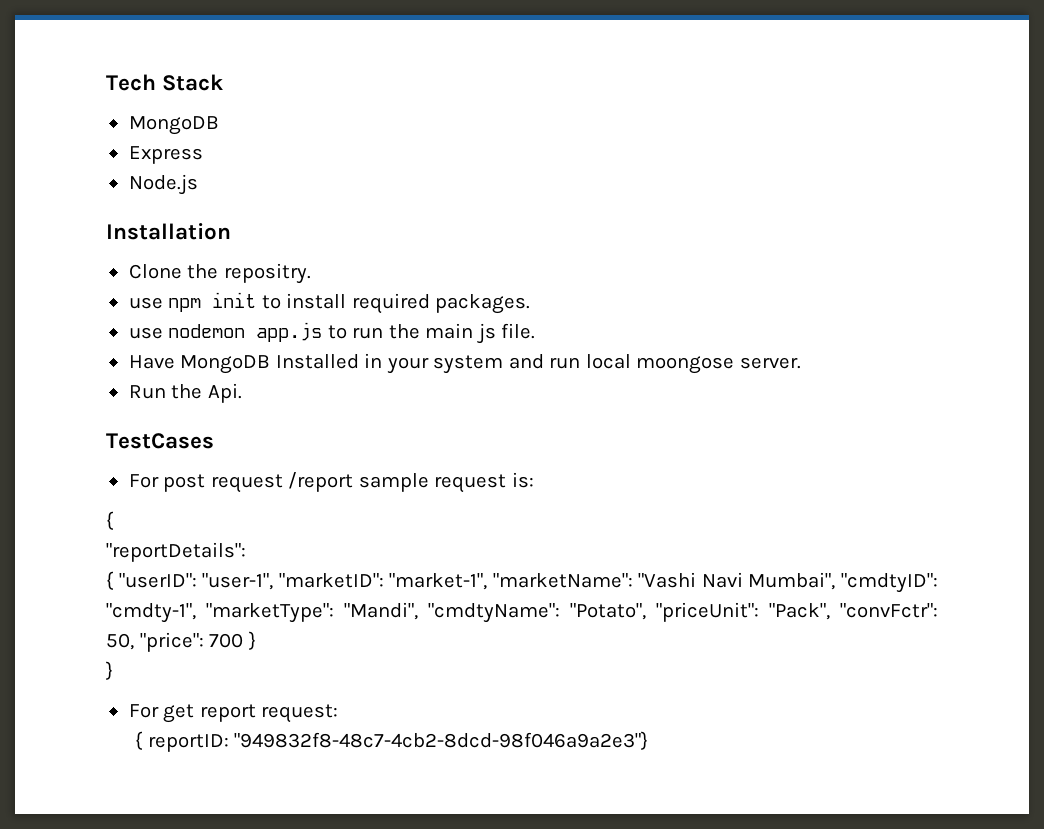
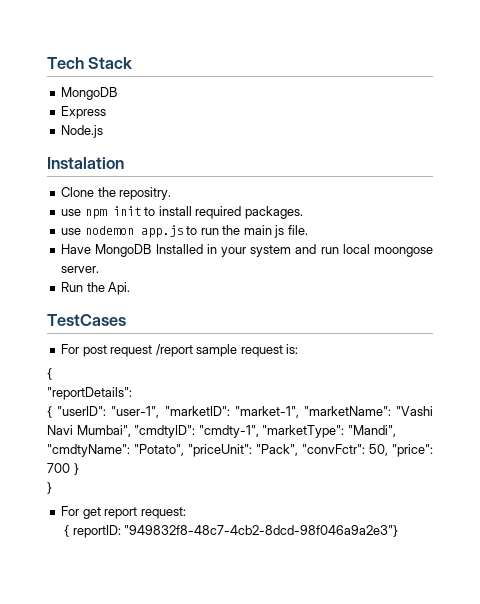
- Installation
+ Instalation

